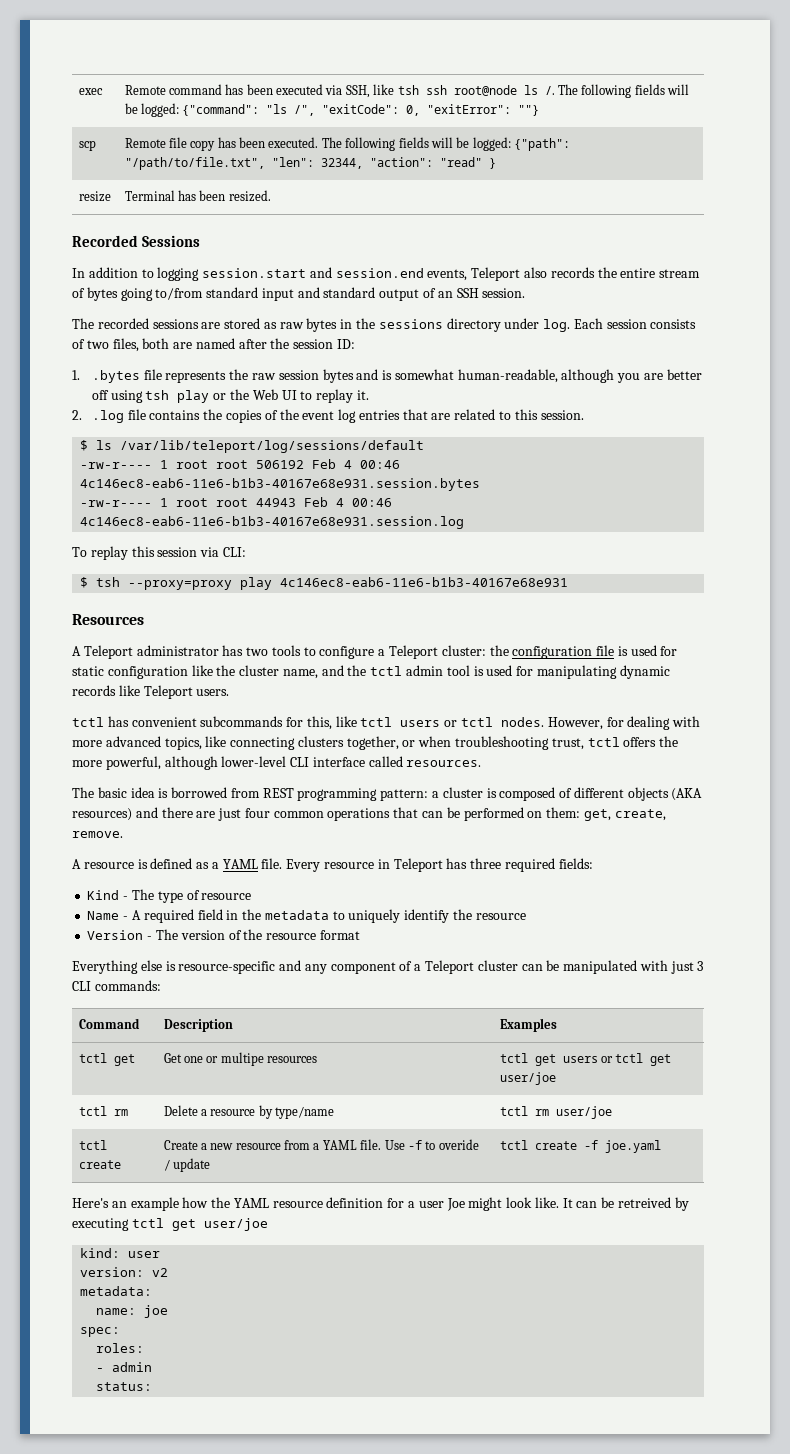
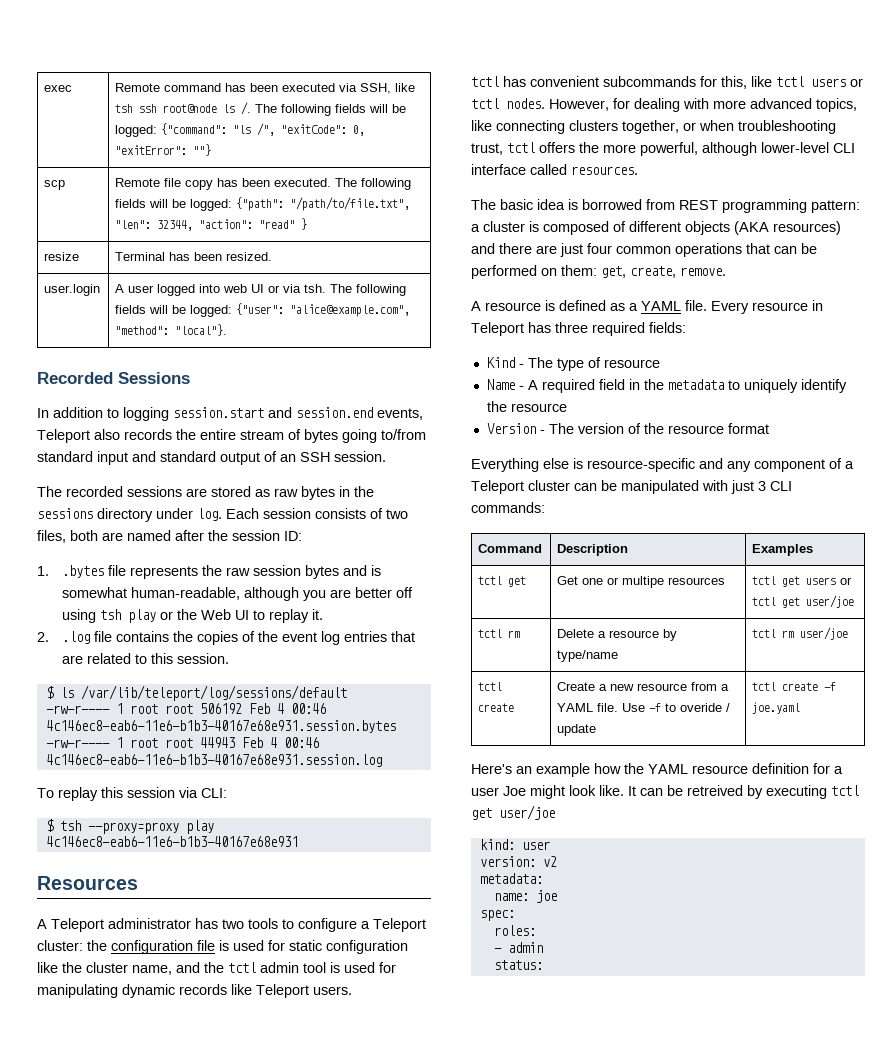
+ user.login | A user logged into web UI or via tsh. The following fields will be logged: {"user": "alice@example.com", "method": "local"}.

